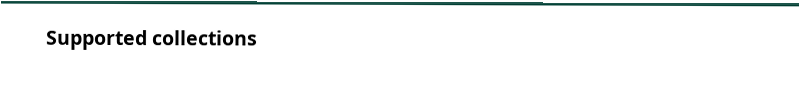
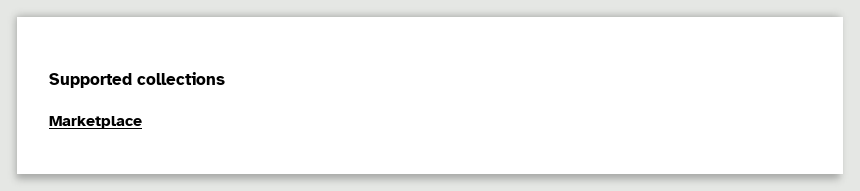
+ Marketplace

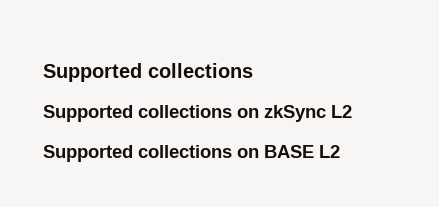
- Marketplace
+ Supported collections on zkSync L2
+ Supported collections on BASE L2

